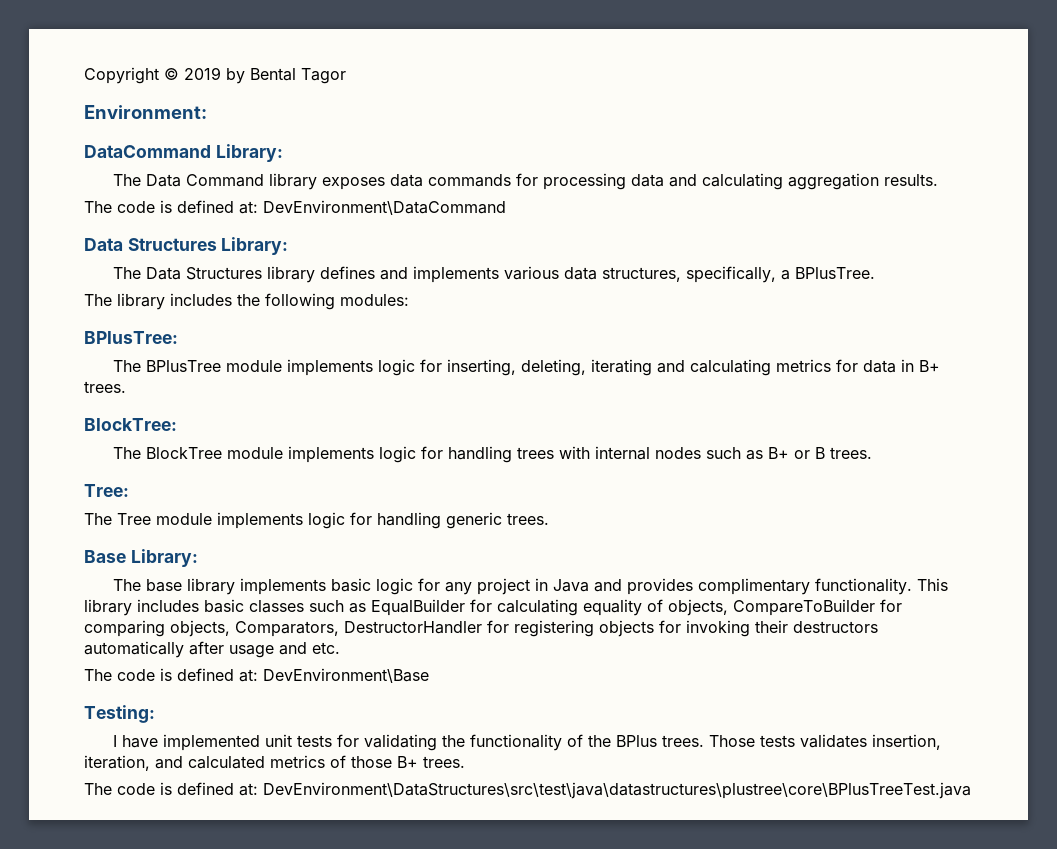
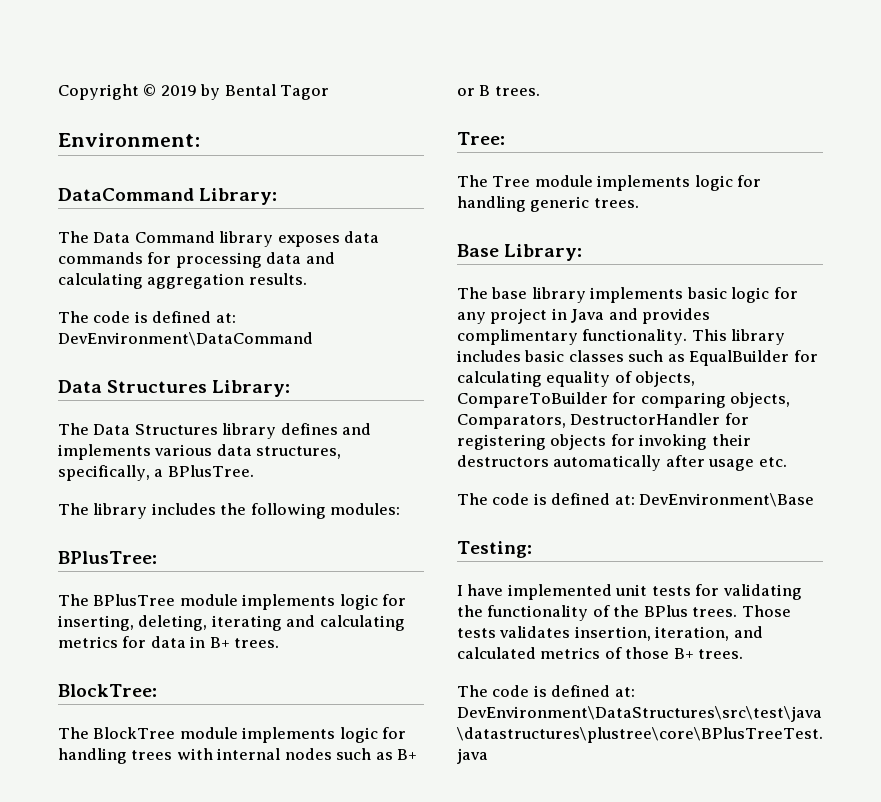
- This library includes basic classes such as EqualBuilder for calculating equality of objects, CompareToBuilder for comparing objects, Comparators, DestructorHandler for registering objects for invoking their destructors automatically after usage and etc.
+ This library includes basic classes such as EqualBuilder for calculating equality of objects, CompareToBuilder for comparing objects, Comparators, DestructorHandler for registering objects for invoking their destructors automatically after usage etc.

